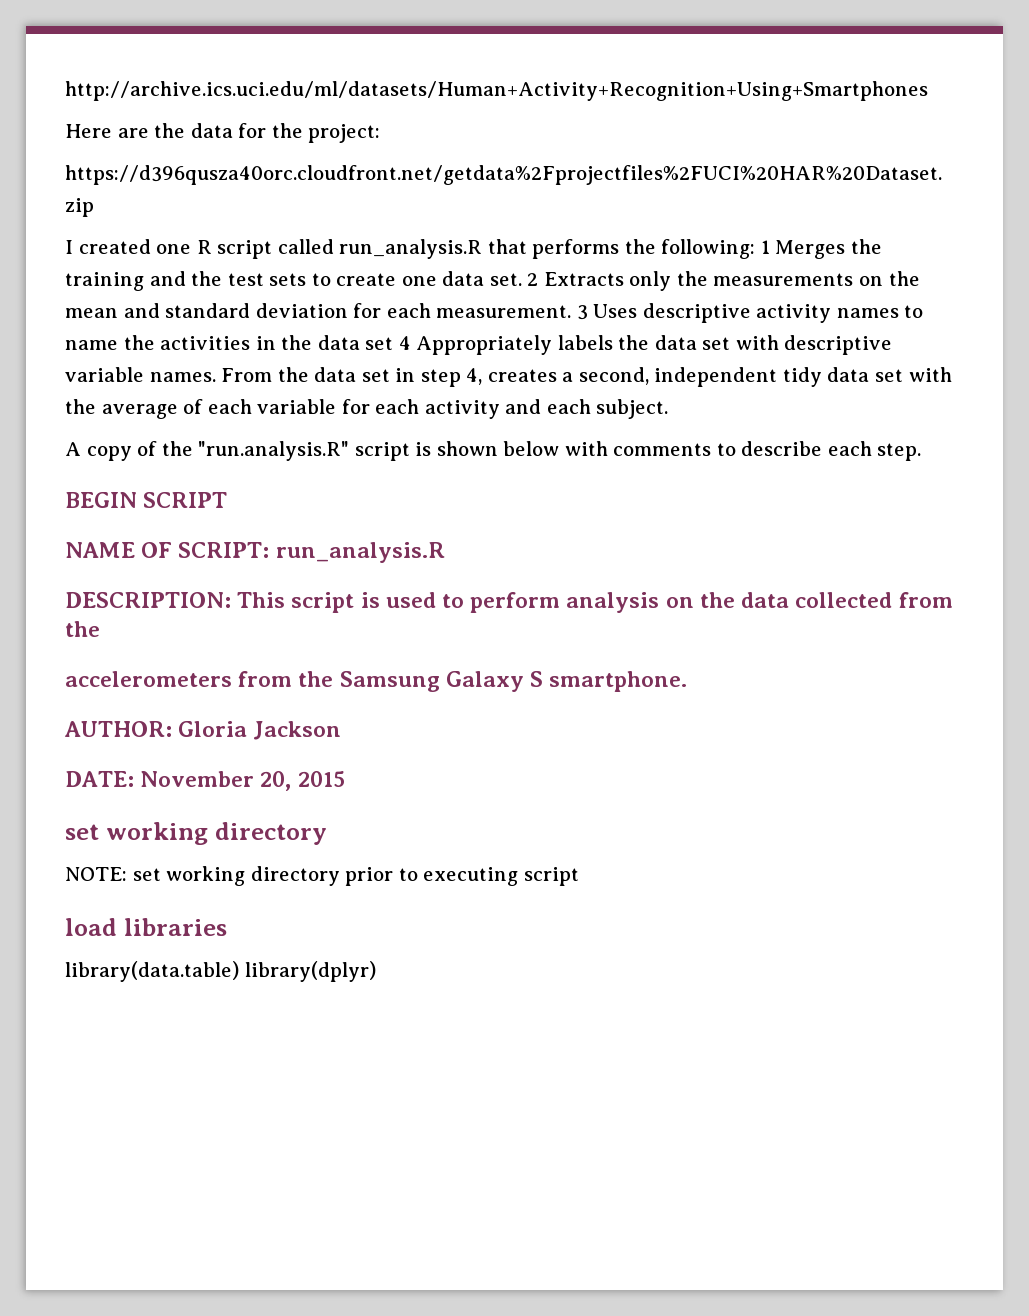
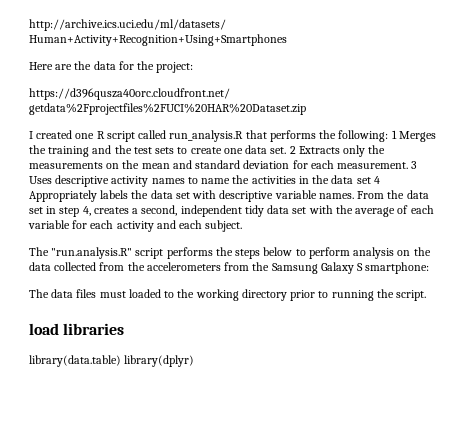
- A copy of the "run.analysis.R" script is shown below with comments to describe each step.
- BEGIN SCRIPT
- NAME OF SCRIPT: run_analysis.R
- DESCRIPTION: This script is used to perform analysis on the data collected from the
- accelerometers from the Samsung Galaxy S smartphone.
- AUTHOR: Gloria Jackson
- DATE: November 20, 2015
- set working directory
- NOTE: set working directory prior to executing script
+ The "run.analysis.R" script performs the steps below to perform analysis on the data collected from the accelerometers from the Samsung Galaxy S smartphone:
+ The data files must loaded to the working directory prior to running the script.

